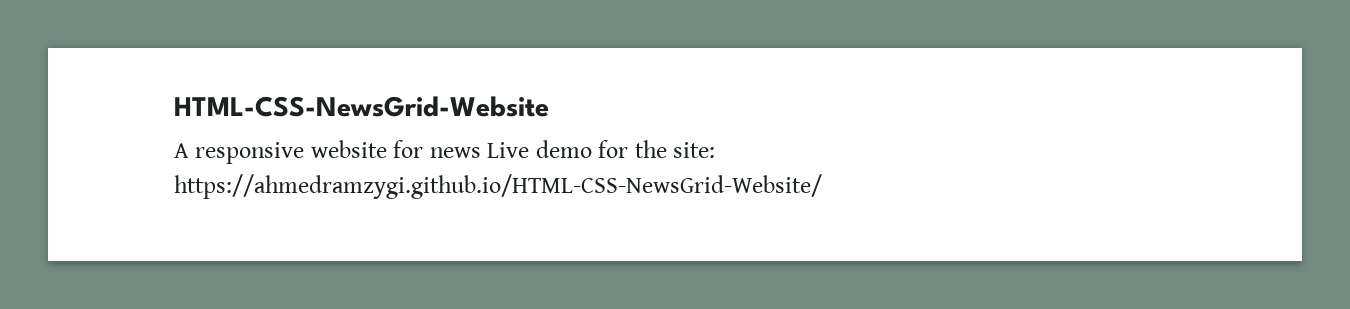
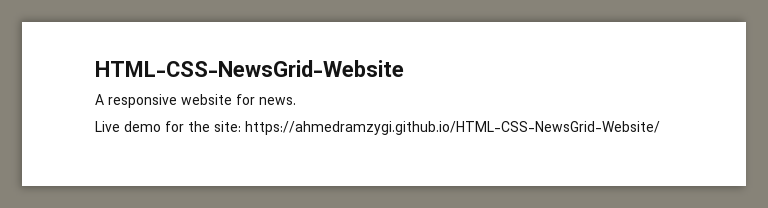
- A responsive website for news Live demo for the site: https://ahmedramzygi.github.io/HTML-CSS-NewsGrid-Website/
+ A responsive website for news.
+ Live demo for the site: https://ahmedramzygi.github.io/HTML-CSS-NewsGrid-Website/

